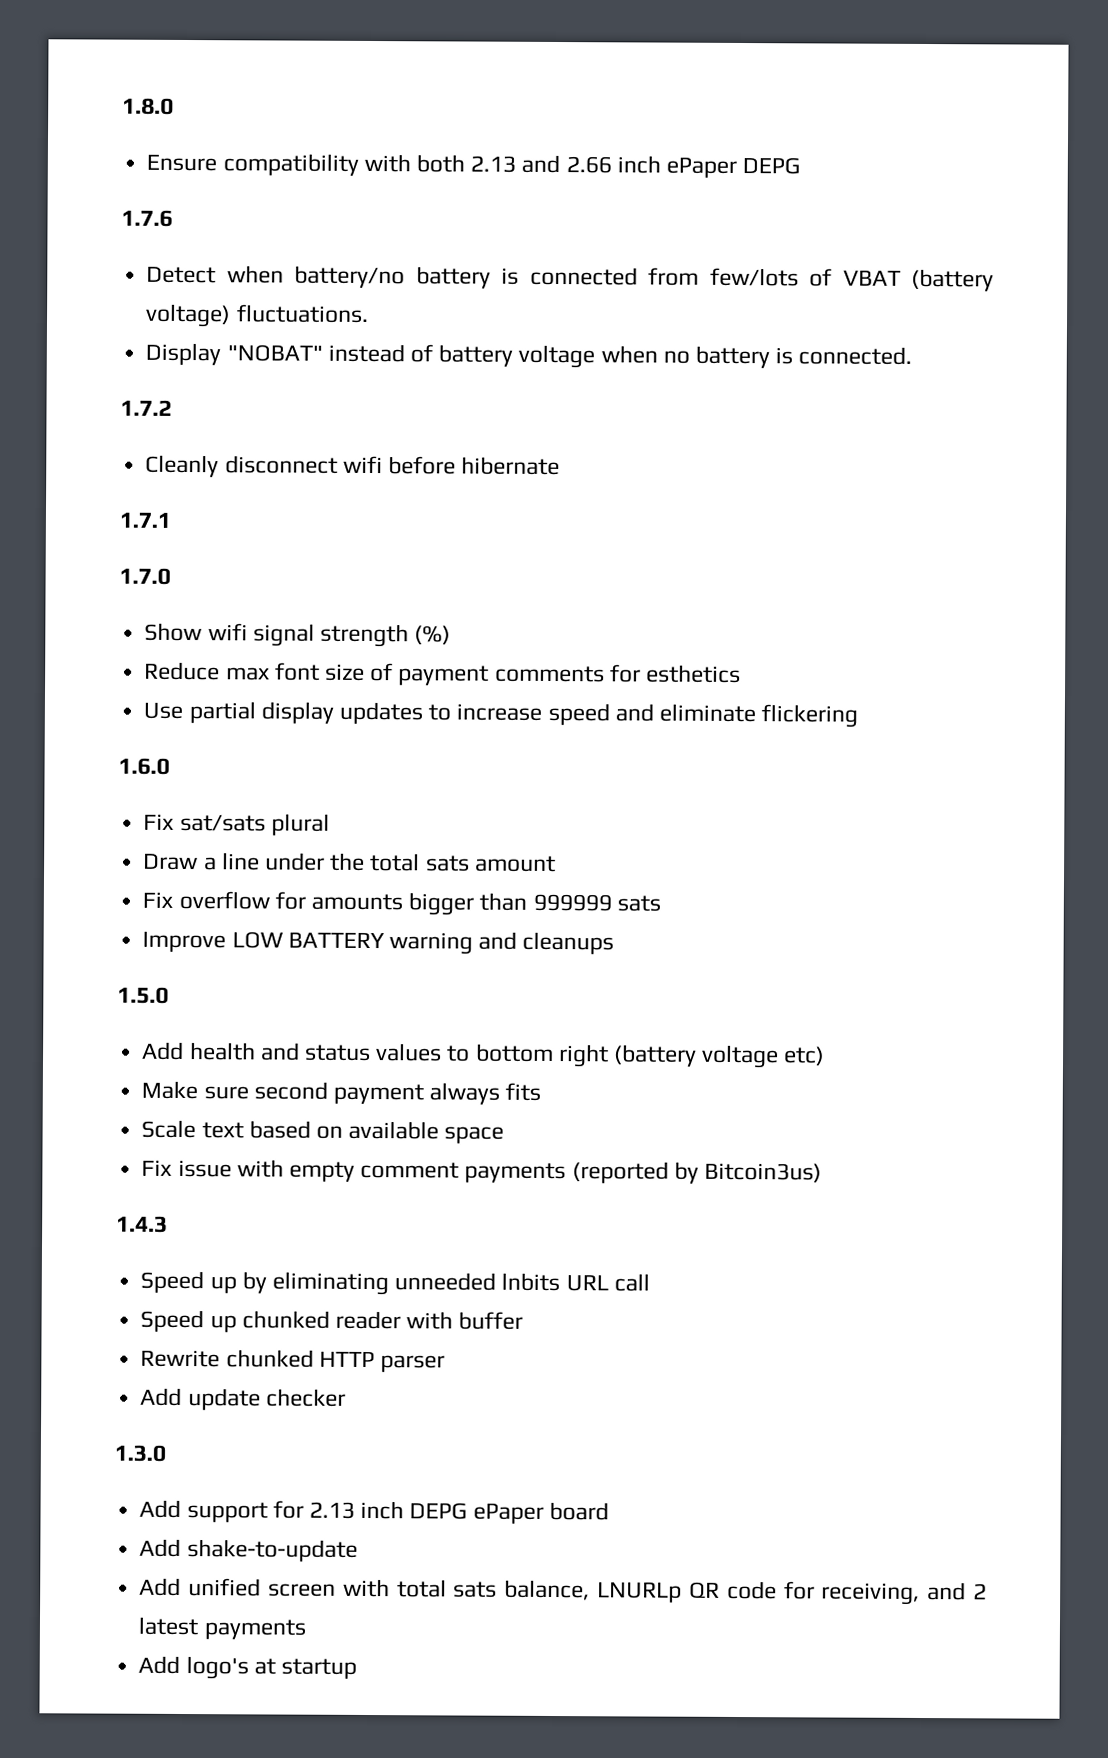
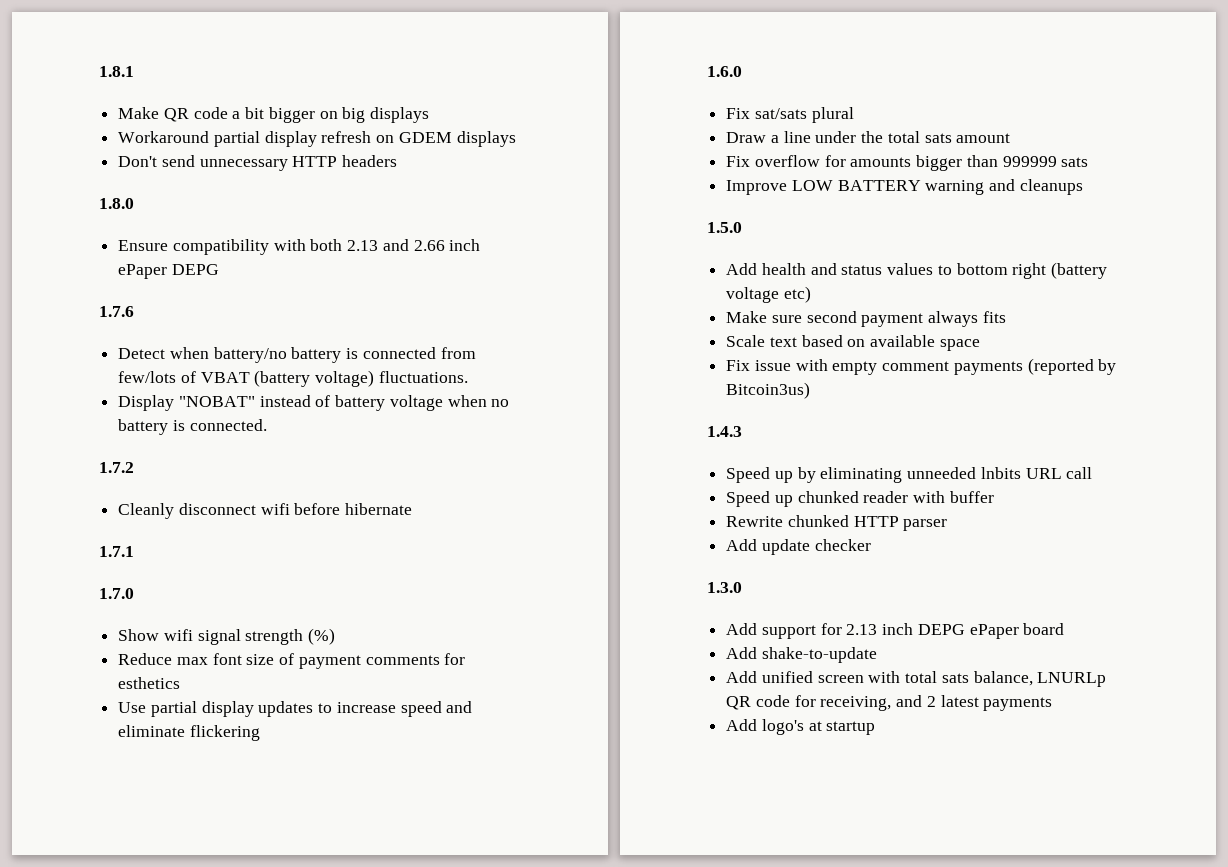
+ 1.8.1
+ Make QR code a bit bigger on big displays
+ Workaround partial display refresh on GDEM displays
+ Don't send unnecessary HTTP headers

